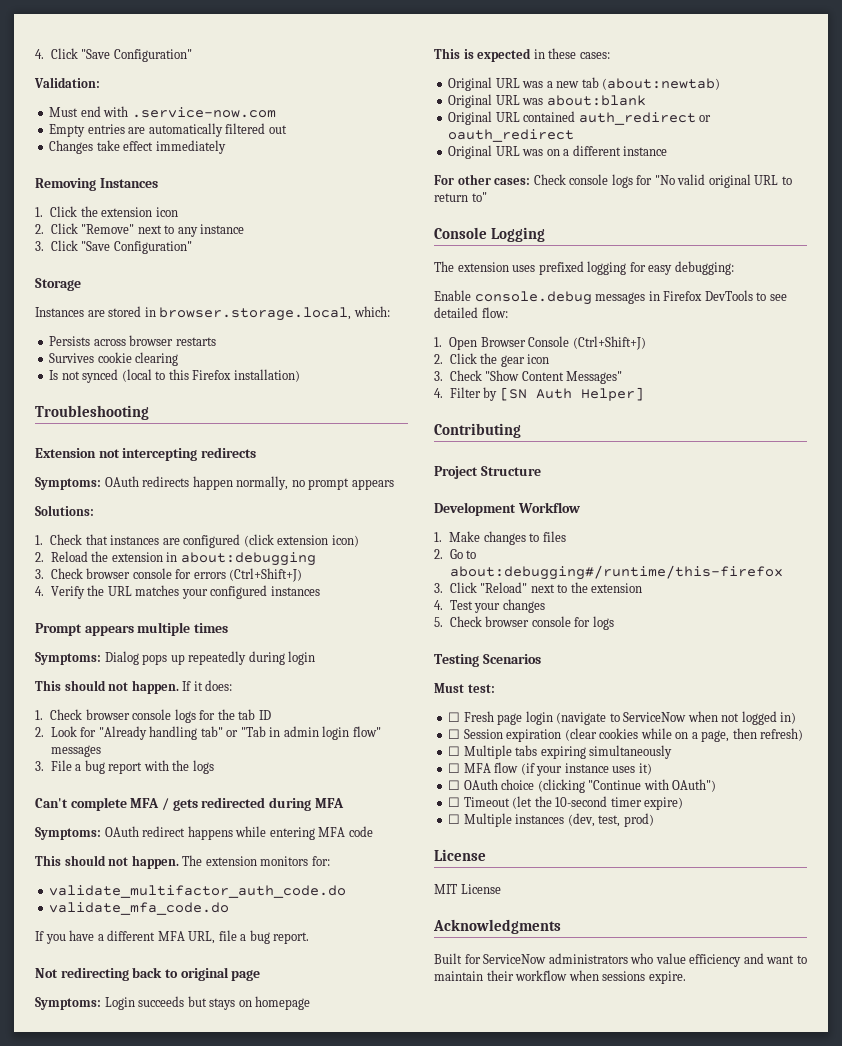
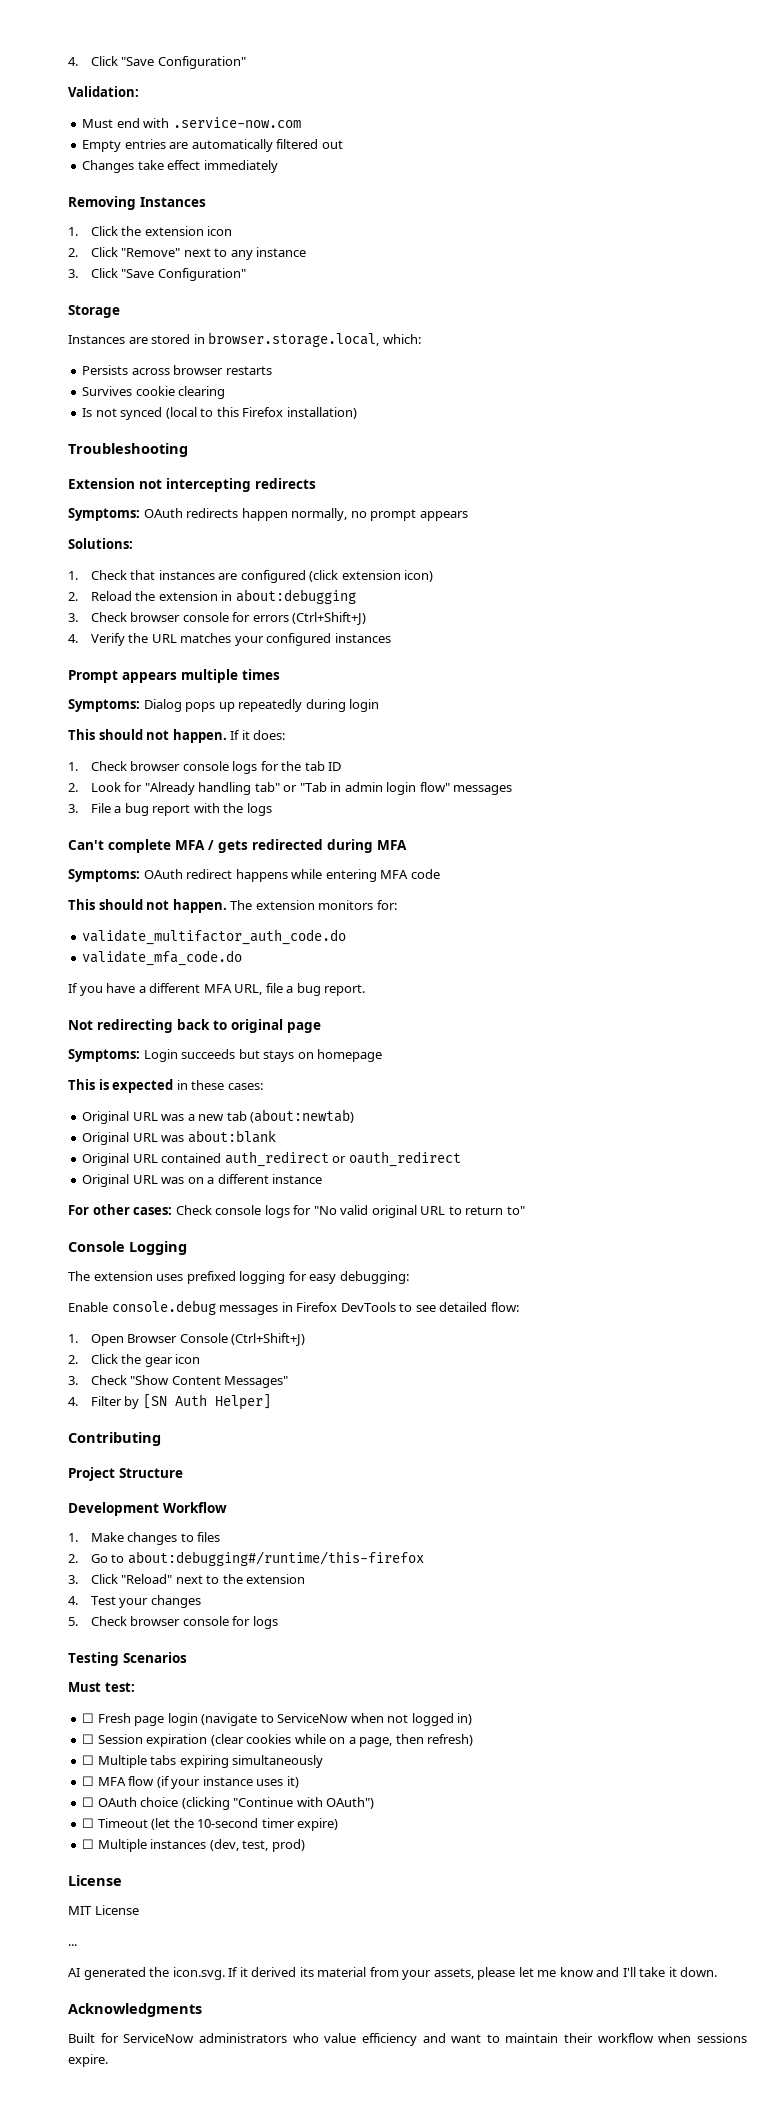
+ ...
+ AI generated the icon.svg. If it derived its material from your assets, please let me know and I'll take it down.

